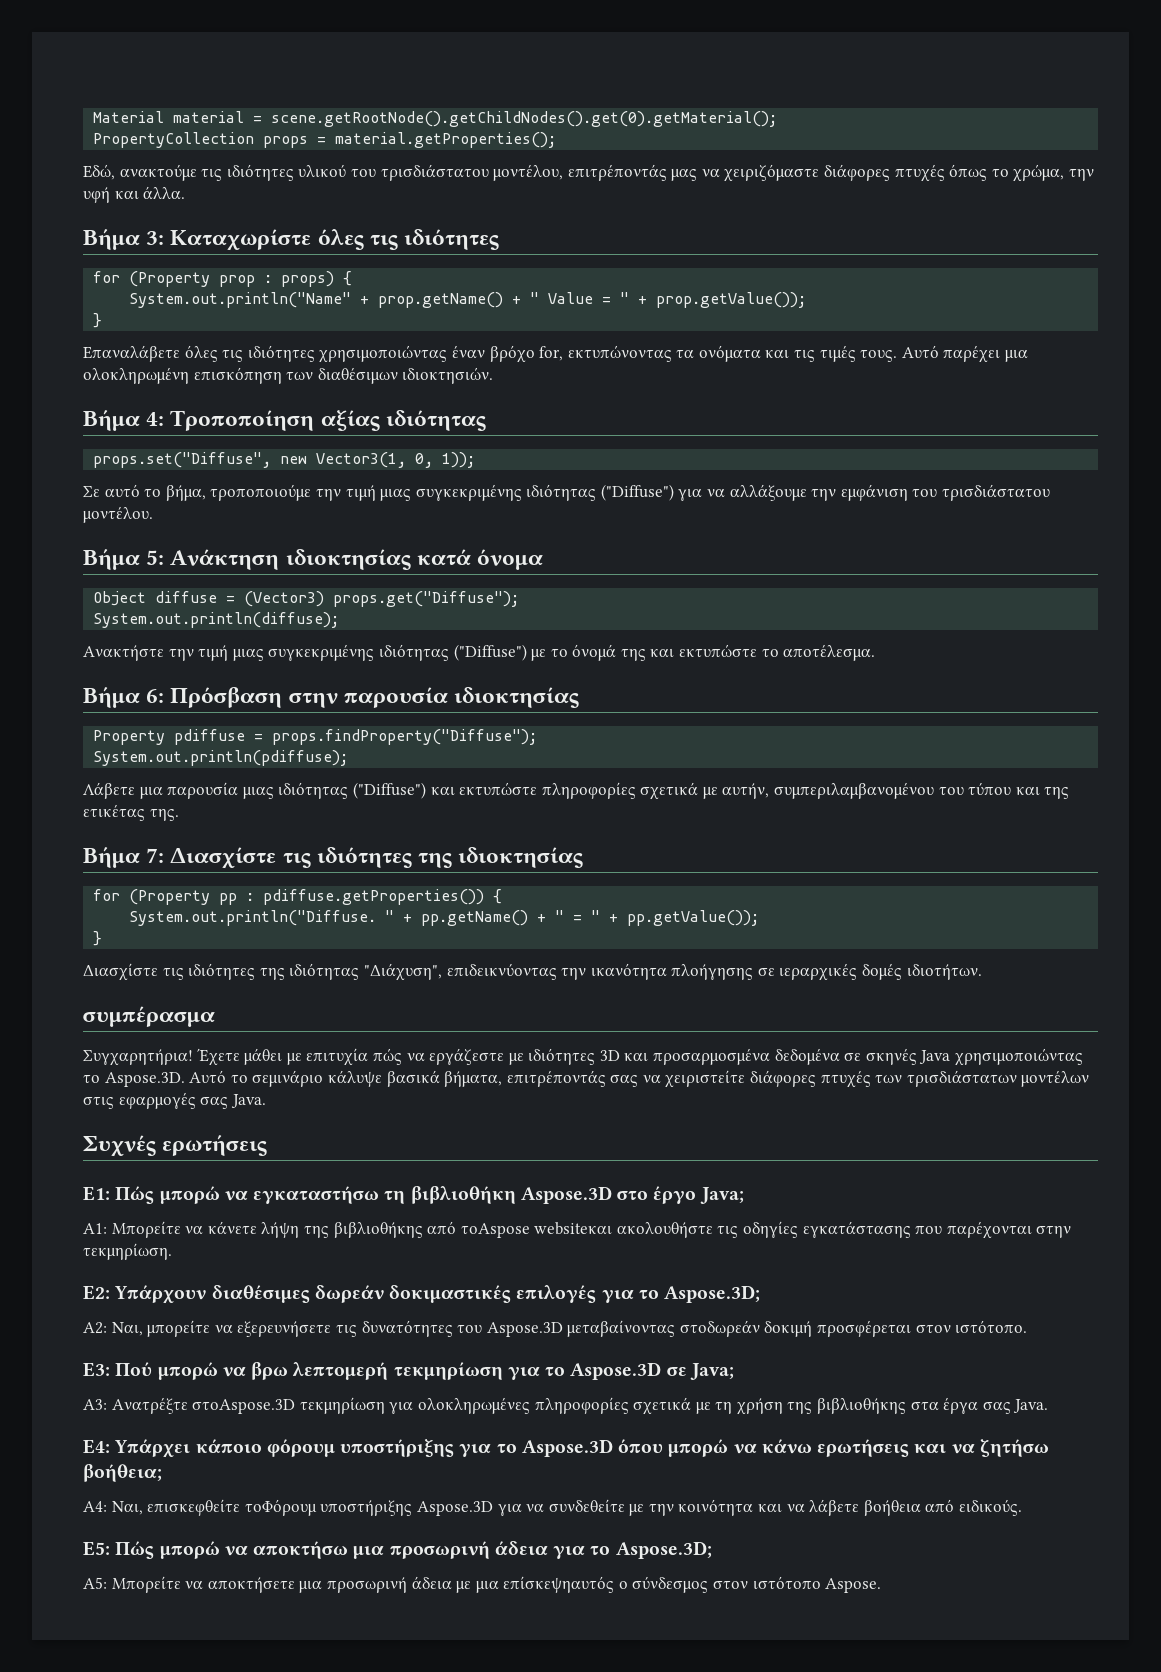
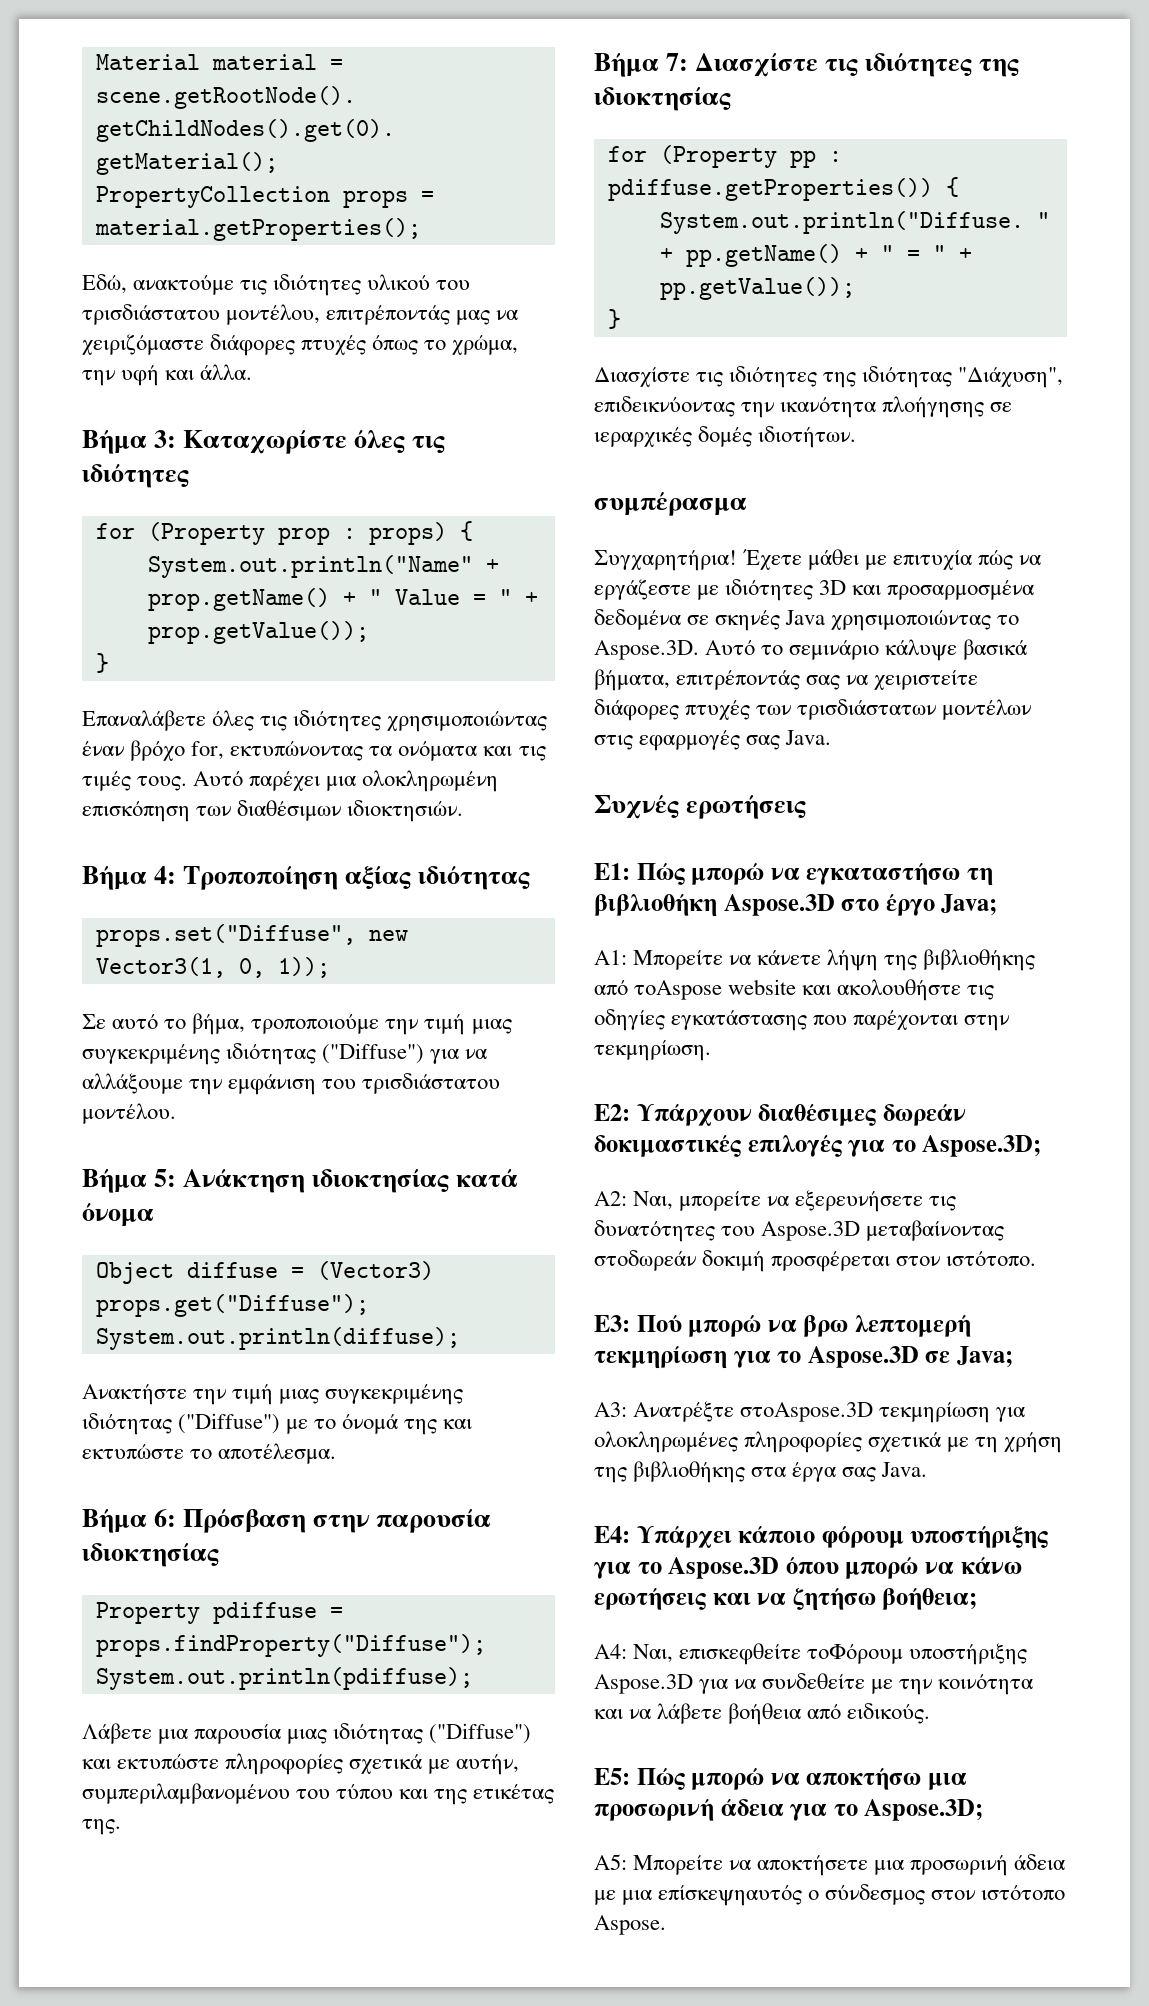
- A1: Μπορείτε να κάνετε λήψη της βιβλιοθήκης από τοAspose websiteκαι ακολουθήστε τις οδηγίες εγκατάστασης που παρέχονται στην τεκμηρίωση.
+ A1: Μπορείτε να κάνετε λήψη της βιβλιοθήκης από τοAspose website και ακολουθήστε τις οδηγίες εγκατάστασης που παρέχονται στην τεκμηρίωση.

